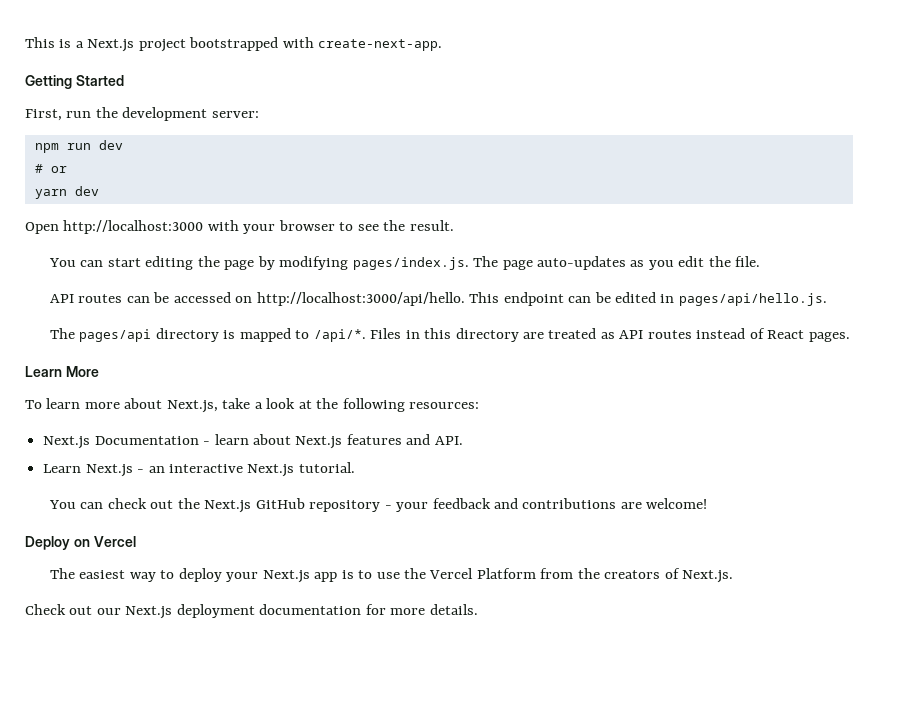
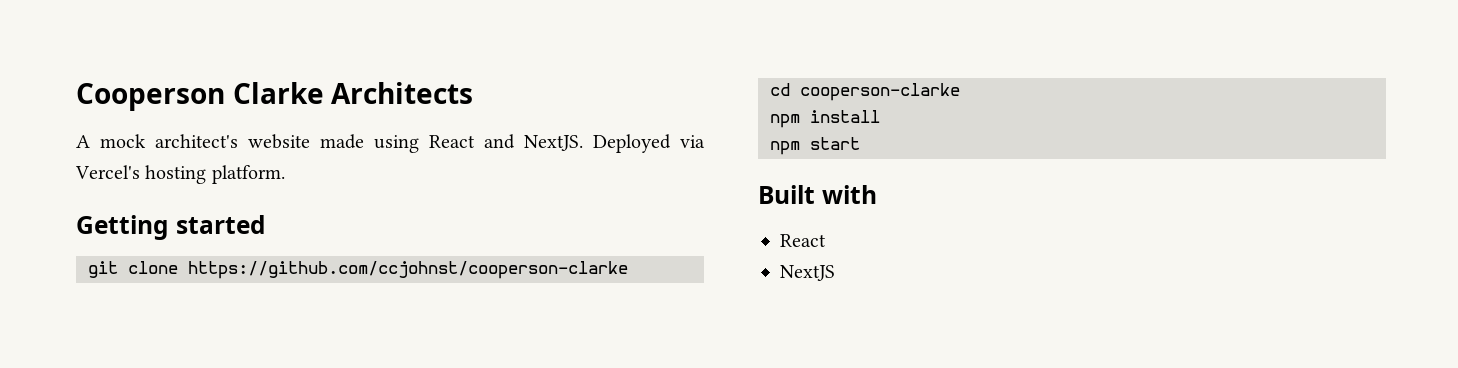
- This is a Next.js project bootstrapped with create-next-app.
- Getting Started
- First, run the development server:
- npm run dev
- # or
- yarn dev
- Open http://localhost:3000 with your browser to see the result.
- You can start editing the page by modifying pages/index.js. The page auto-updates as you edit the file.
- API routes can be accessed on http://localhost:3000/api/hello. This endpoint can be edited in pages/api/hello.js.
- The pages/api directory is mapped to /api/*. Files in this directory are treated as API routes instead of React pages.
- Learn More
- To learn more about Next.js, take a look at the following resources:
- Next.js Documentation - learn about Next.js features and API.
- Learn Next.js - an interactive Next.js tutorial.
- You can check out the Next.js GitHub repository - your feedback and contributions are welcome!
- Deploy on Vercel
- The easiest way to deploy your Next.js app is to use the Vercel Platform from the creators of Next.js.
- Check out our Next.js deployment documentation for more details.
+ Cooperson Clarke Architects
+ A mock architect's website made using React and NextJS. Deployed via Vercel's hosting platform.
+ Getting started
+ git clone https://github.com/ccjohnst/cooperson-clarke
+ cd cooperson-clarke
+ npm install
+ npm start
+ Built with
+ React
+ NextJS

